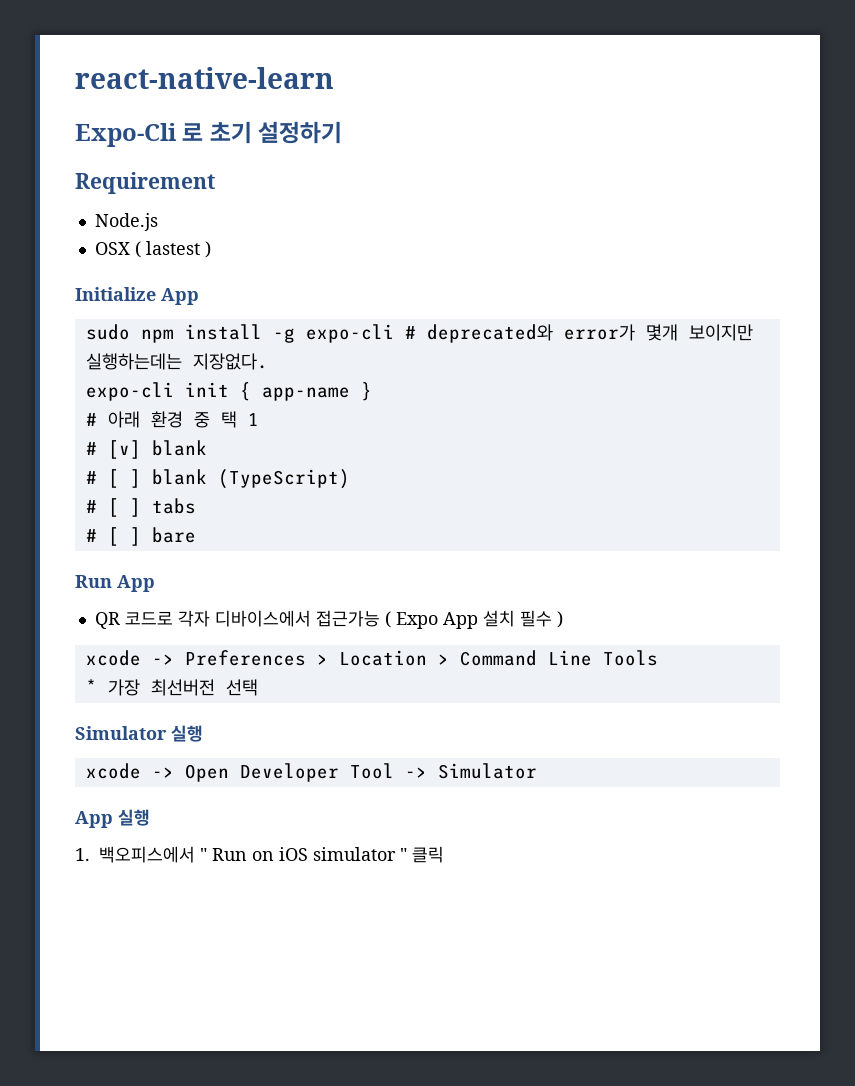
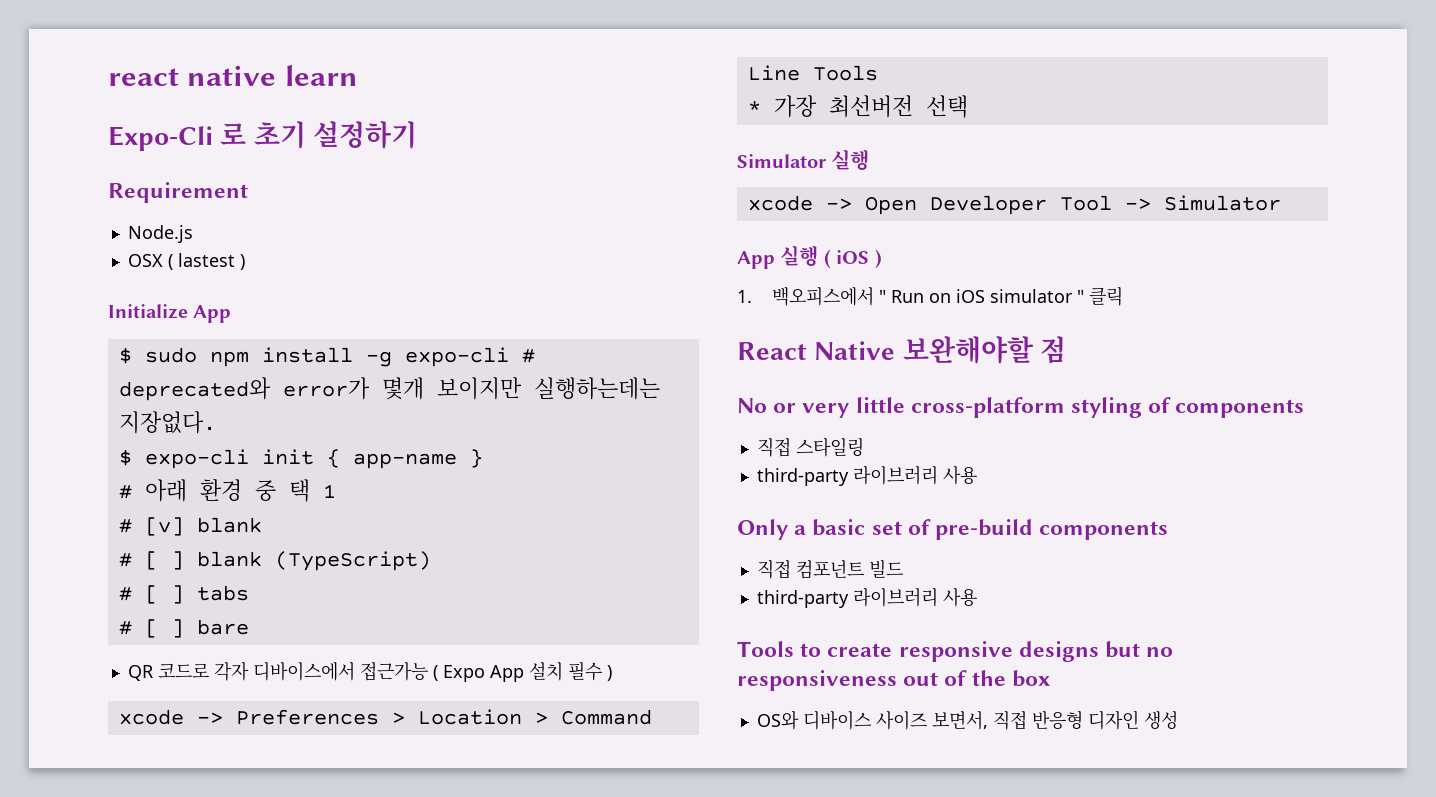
- react-native-learn
+ react native learn
- sudo npm install -g expo-cli # deprecated와 error가 몇개 보이지만 실행하는데는 지장없다.
+ $ sudo npm install -g expo-cli # deprecated와 error가 몇개 보이지만 실행하는데는 지장없다.
- expo-cli init { app-name }
+ $ expo-cli init { app-name }
- Run App
- App 실행
+ App 실행 ( iOS )
+ React Native 보완해야할 점
+ No or very little cross-platform styling of components
+ 직접 스타일링
+ third-party 라이브러리 사용
+ Only a basic set of pre-build components
+ 직접 컴포넌트 빌드
+ third-party 라이브러리 사용
+ Tools to create responsive designs but no responsiveness out of the box
+ OS와 디바이스 사이즈 보면서, 직접 반응형 디자인 생성

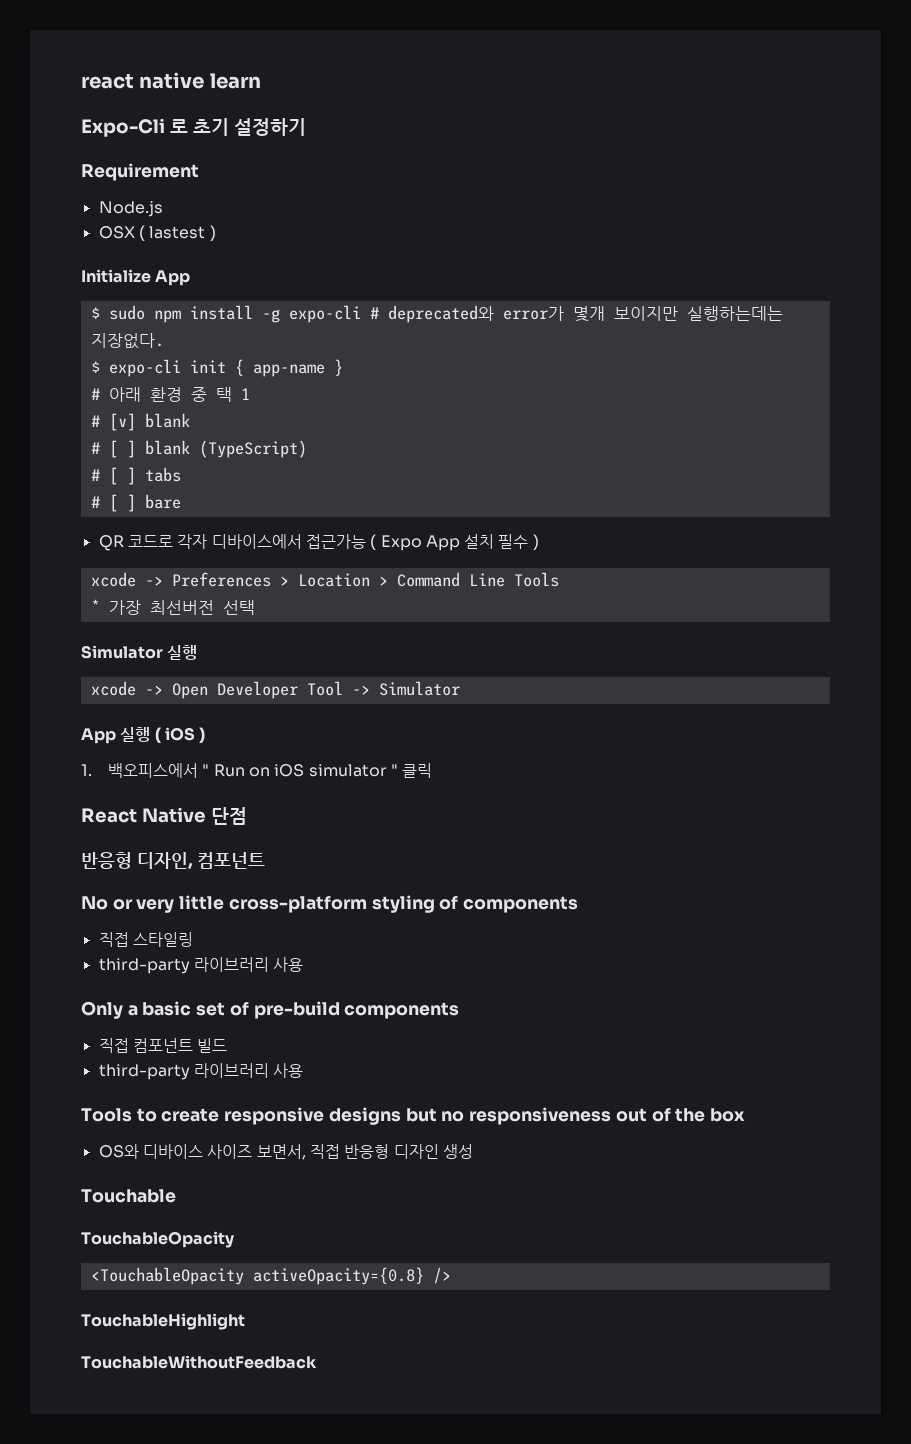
- React Native 보완해야할 점
+ React Native 단점
+ 반응형 디자인, 컴포넌트
+ Touchable
+ TouchableOpacity
+ <TouchableOpacity activeOpacity={0.8} />
+ TouchableHighlight
+ TouchableWithoutFeedback

